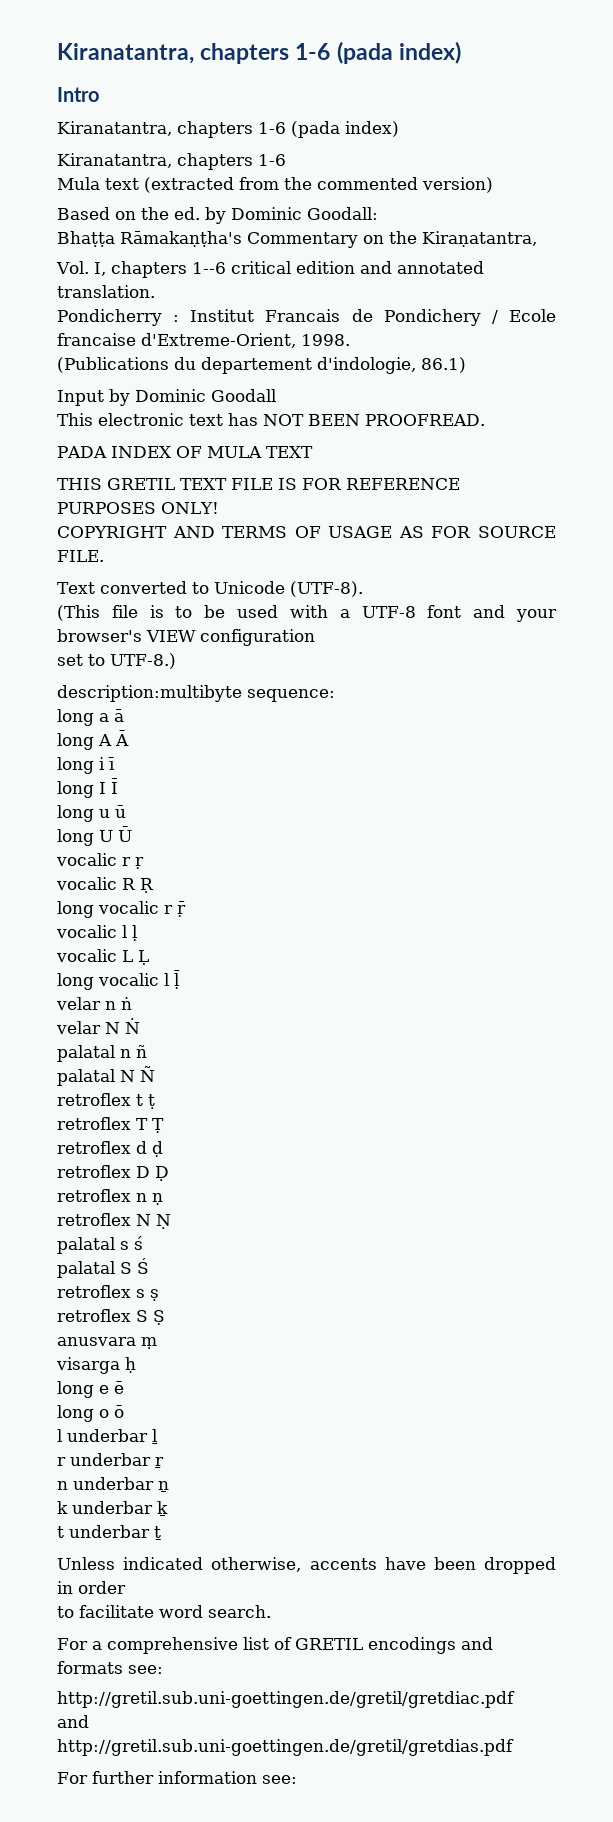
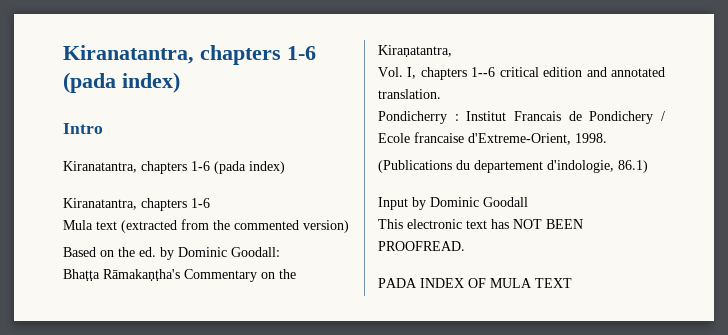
- THIS GRETIL TEXT FILE IS FOR REFERENCE PURPOSES ONLY!
- COPYRIGHT AND TERMS OF USAGE AS FOR SOURCE FILE.
- Text converted to Unicode (UTF-8).
- (This file is to be used with a UTF-8 font and your browser's VIEW configuration
- set to UTF-8.)
- description:multibyte sequence:
- long a ā
- long A Ā
- long i ī
- long I Ī
- long u ū
- long U Ū
- vocalic r ṛ
- vocalic R Ṛ
- long vocalic r ṝ
- vocalic l ḷ
- vocalic L Ḷ
- long vocalic l ḹ
- velar n ṅ
- velar N Ṅ
- palatal n ñ
- palatal N Ñ
- retroflex t ṭ
- retroflex T Ṭ
- retroflex d ḍ
- retroflex D Ḍ
- retroflex n ṇ
- retroflex N Ṇ
- palatal s ś
- palatal S Ś
- retroflex s ṣ
- retroflex S Ṣ
- anusvara ṃ
- visarga ḥ
- long e ē
- long o ō
- l underbar ḻ
- r underbar ṟ
- n underbar ṉ
- k underbar ḵ
- t underbar ṯ
- Unless indicated otherwise, accents have been dropped in order
- to facilitate word search.
- For a comprehensive list of GRETIL encodings and formats see:
- http://gretil.sub.uni-goettingen.de/gretil/gretdiac.pdf
- and
- http://gretil.sub.uni-goettingen.de/gretil/gretdias.pdf
- For further information see:

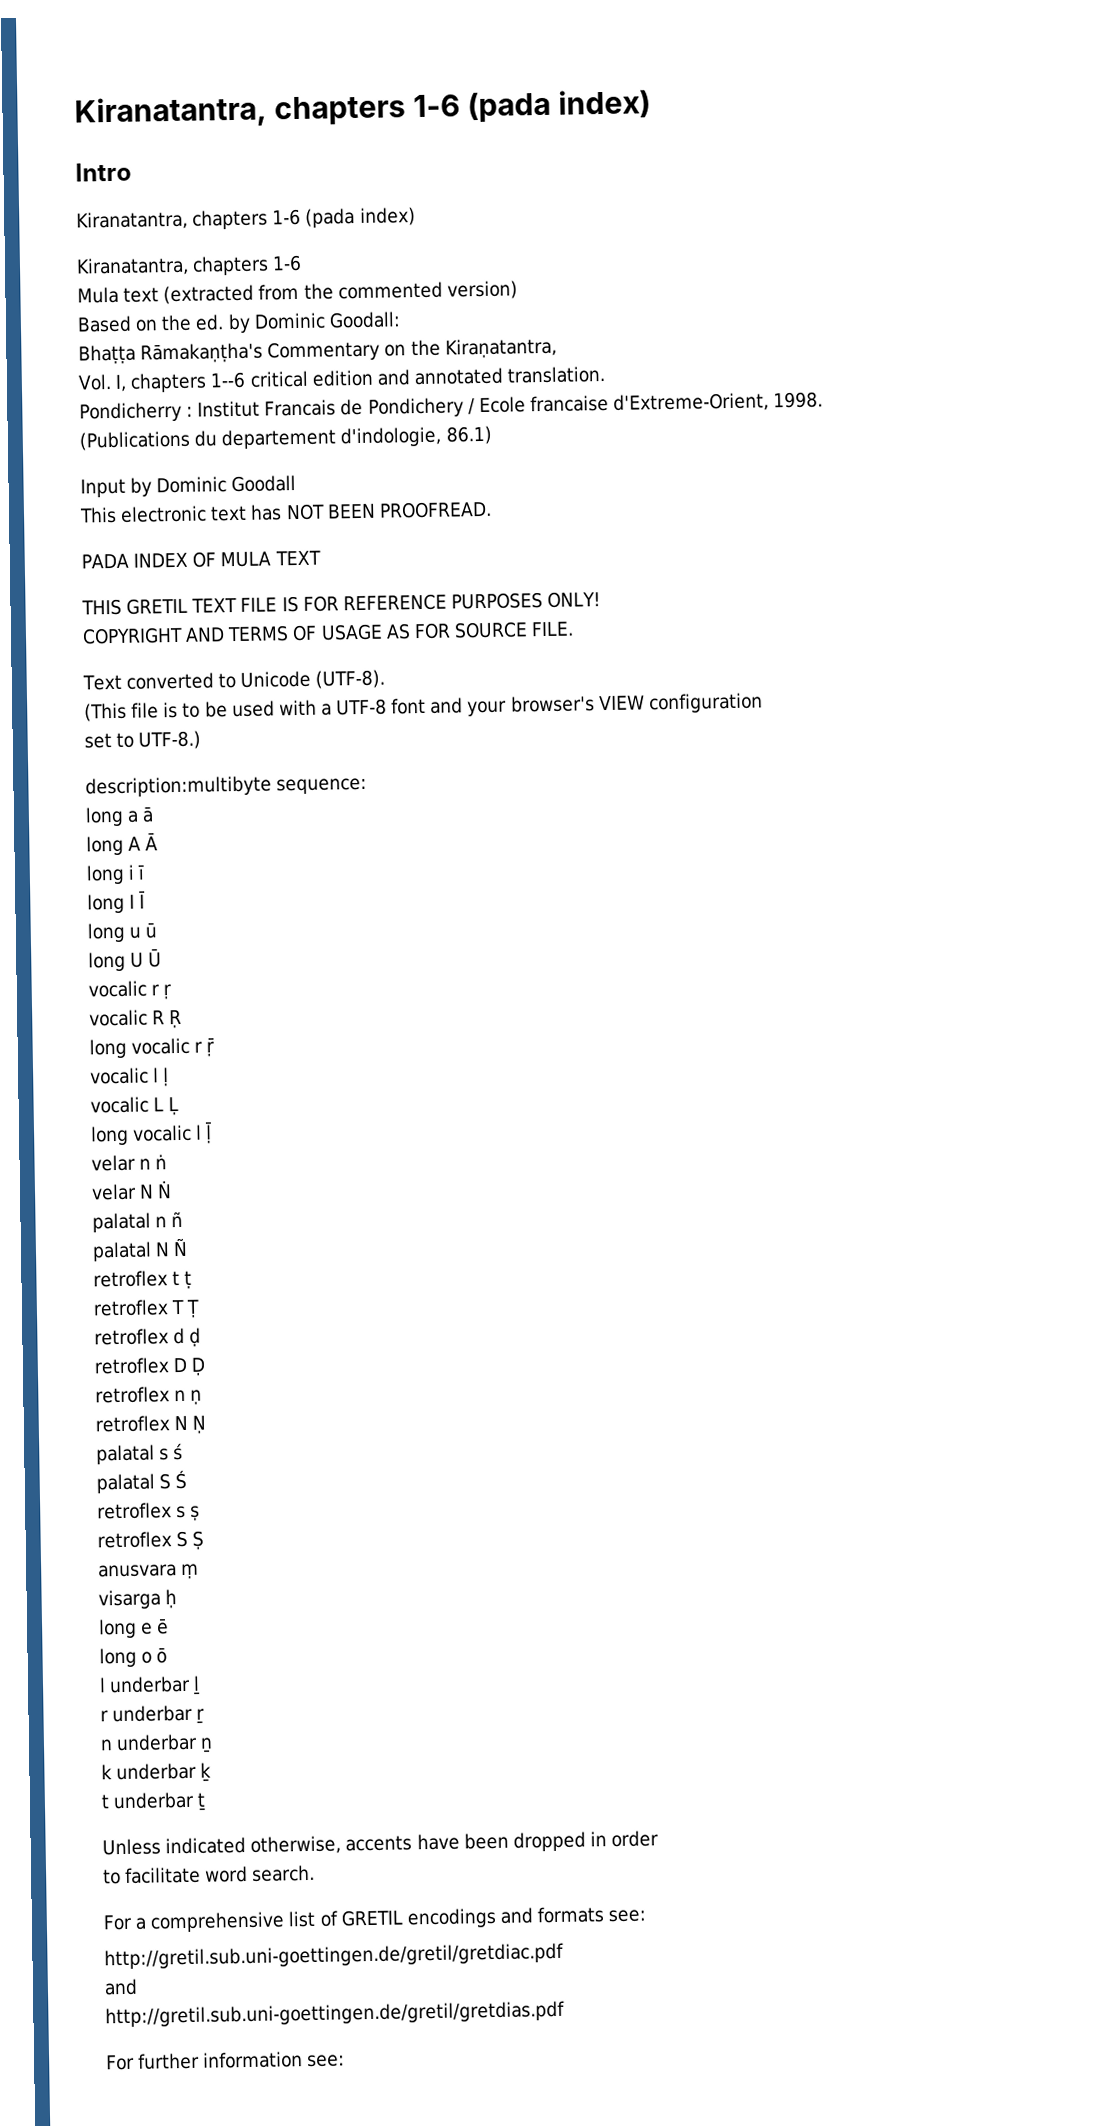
+ THIS GRETIL TEXT FILE IS FOR REFERENCE PURPOSES ONLY!
+ COPYRIGHT AND TERMS OF USAGE AS FOR SOURCE FILE.
+ Text converted to Unicode (UTF-8).
+ (This file is to be used with a UTF-8 font and your browser's VIEW configuration
+ set to UTF-8.)
+ description:multibyte sequence:
+ long a ā
+ long A Ā
+ long i ī
+ long I Ī
+ long u ū
+ long U Ū
+ vocalic r ṛ
+ vocalic R Ṛ
+ long vocalic r ṝ
+ vocalic l ḷ
+ vocalic L Ḷ
+ long vocalic l ḹ
+ velar n ṅ
+ velar N Ṅ
+ palatal n ñ
+ palatal N Ñ
+ retroflex t ṭ
+ retroflex T Ṭ
+ retroflex d ḍ
+ retroflex D Ḍ
+ retroflex n ṇ
+ retroflex N Ṇ
+ palatal s ś
+ palatal S Ś
+ retroflex s ṣ
+ retroflex S Ṣ
+ anusvara ṃ
+ visarga ḥ
+ long e ē
+ long o ō
+ l underbar ḻ
+ r underbar ṟ
+ n underbar ṉ
+ k underbar ḵ
+ t underbar ṯ
+ Unless indicated otherwise, accents have been dropped in order
+ to facilitate word search.
+ For a comprehensive list of GRETIL encodings and formats see:
+ http://gretil.sub.uni-goettingen.de/gretil/gretdiac.pdf
+ and
+ http://gretil.sub.uni-goettingen.de/gretil/gretdias.pdf
+ For further information see:

